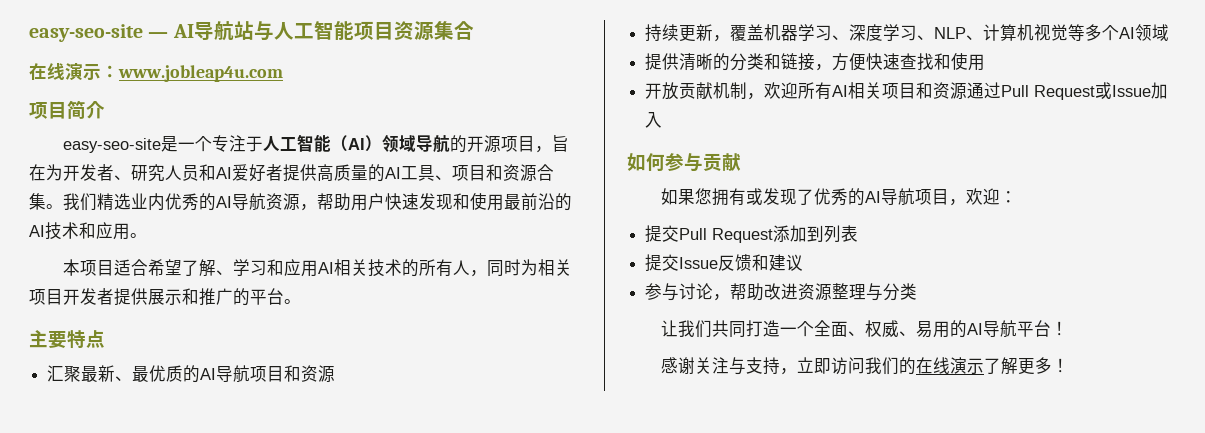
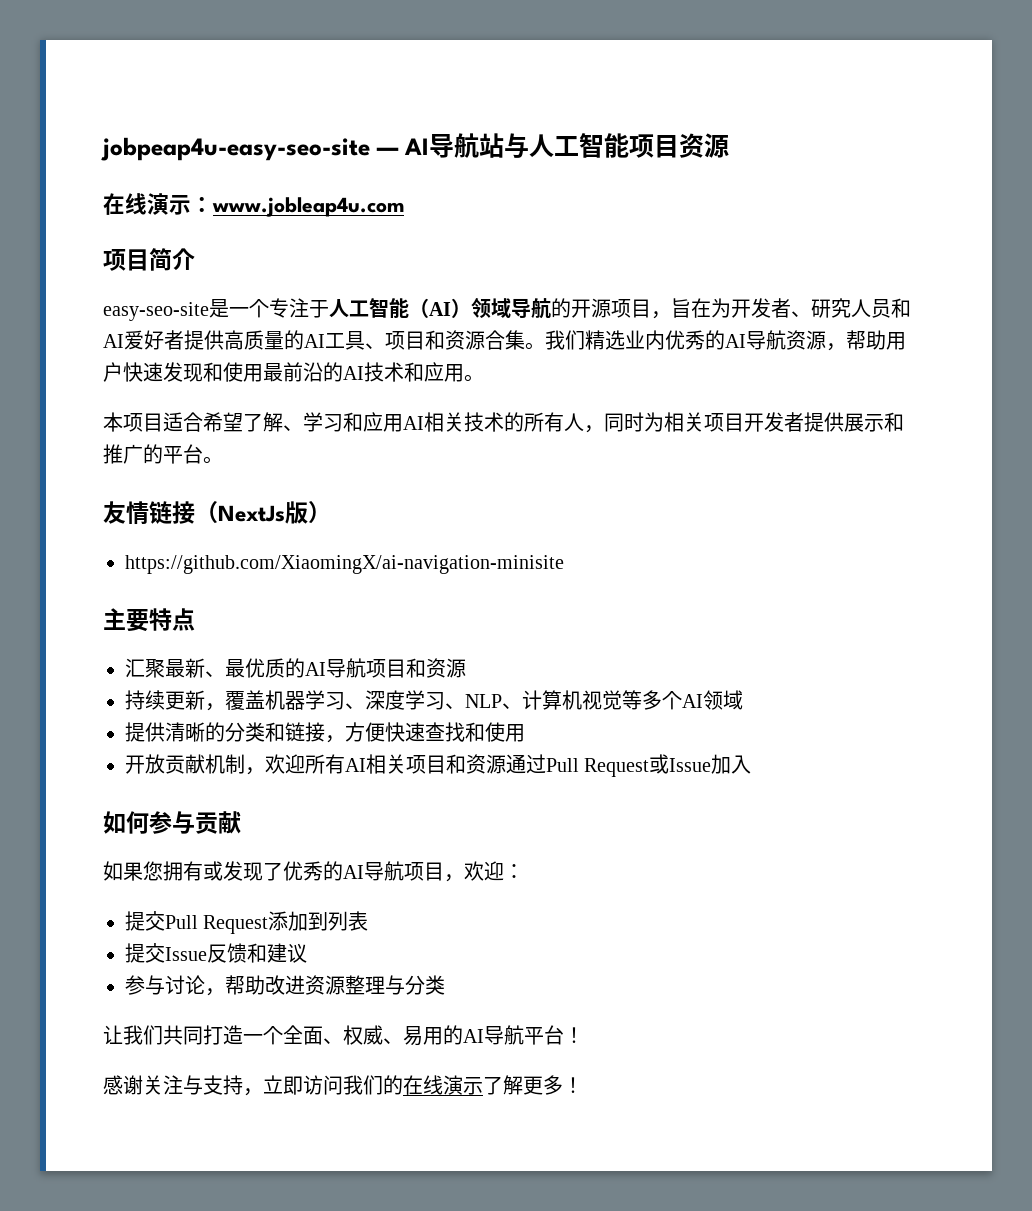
- easy-seo-site — AI导航站与人工智能项目资源集合
+ jobpeap4u-easy-seo-site — AI导航站与人工智能项目资源
+ 友情链接（NextJs版）
+ https://github.com/XiaomingX/ai-navigation-minisite

